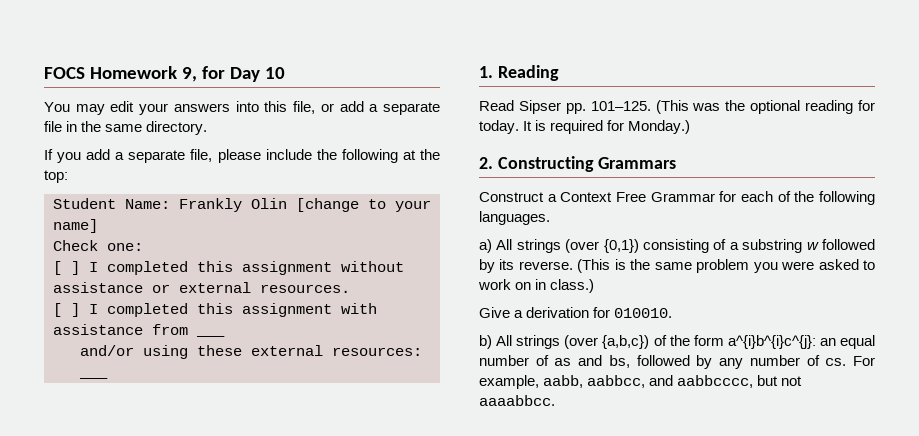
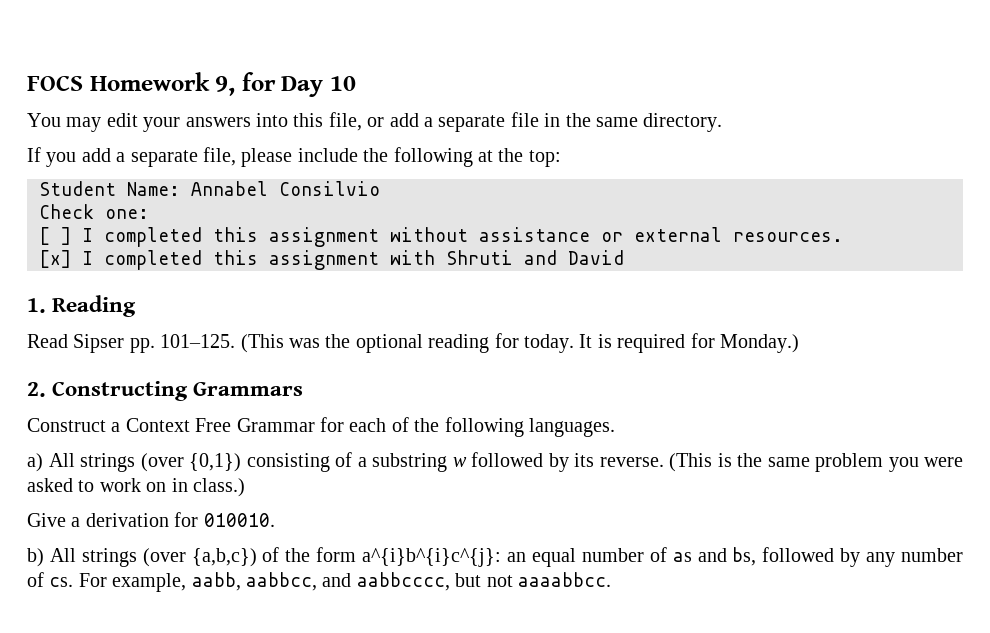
- Student Name: Frankly Olin [change to your name]
+ Student Name: Annabel Consilvio
- [ ] I completed this assignment with assistance from ___
- and/or using these external resources: ___
+ [x] I completed this assignment with Shruti and David

